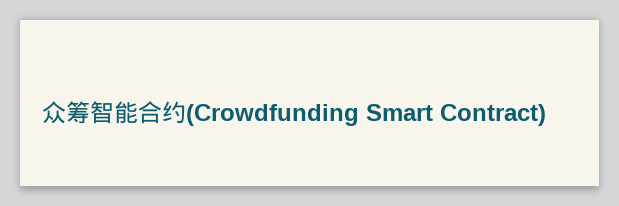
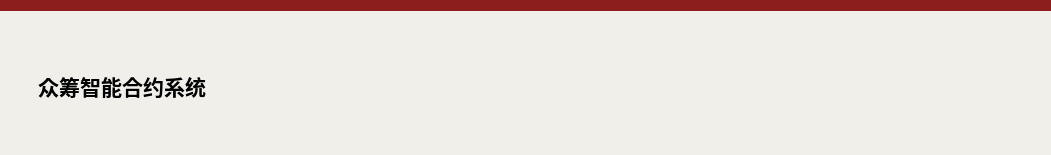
- 众筹智能合约(Crowdfunding Smart Contract)
+ 众筹智能合约系统

